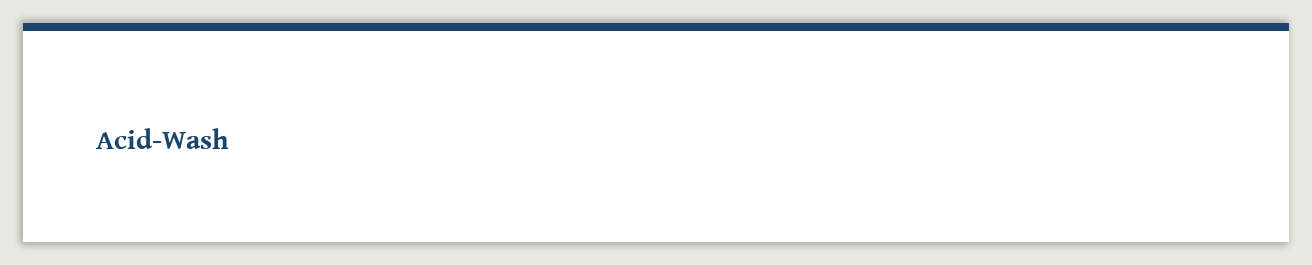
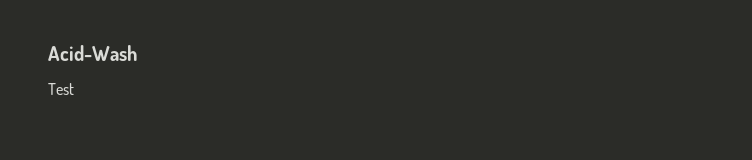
+ Test

